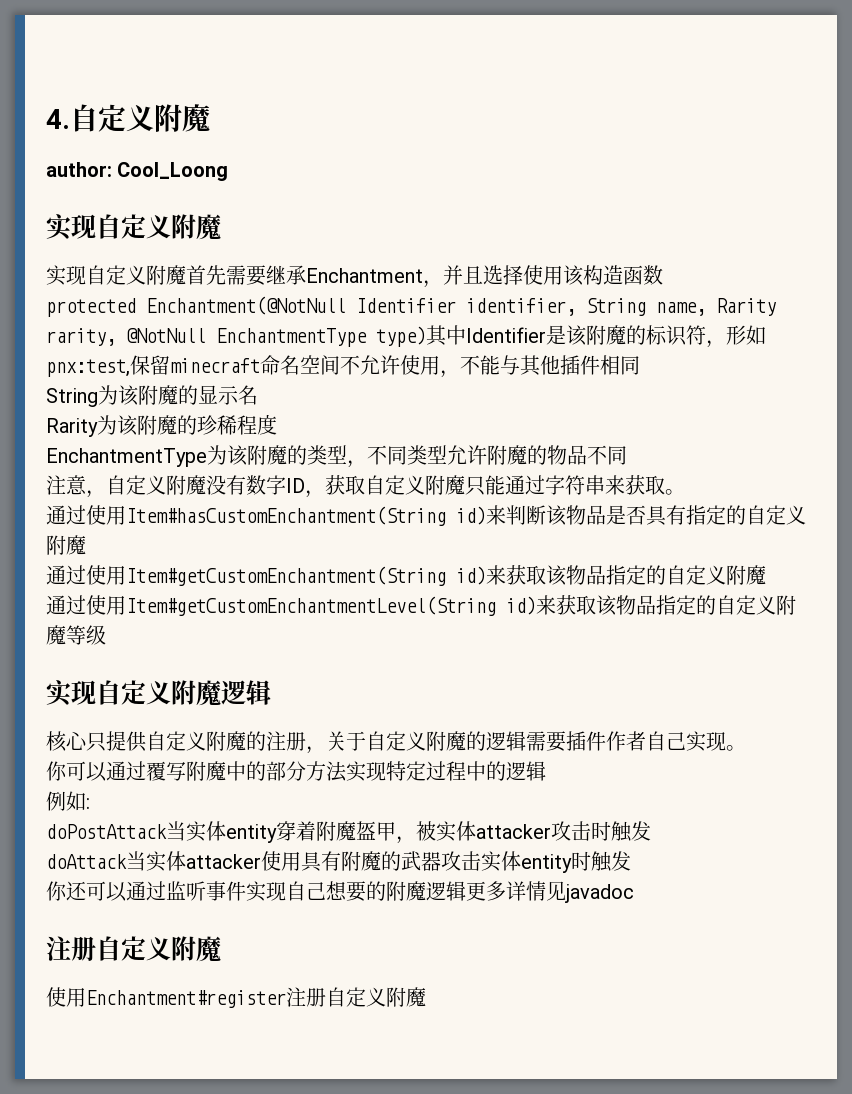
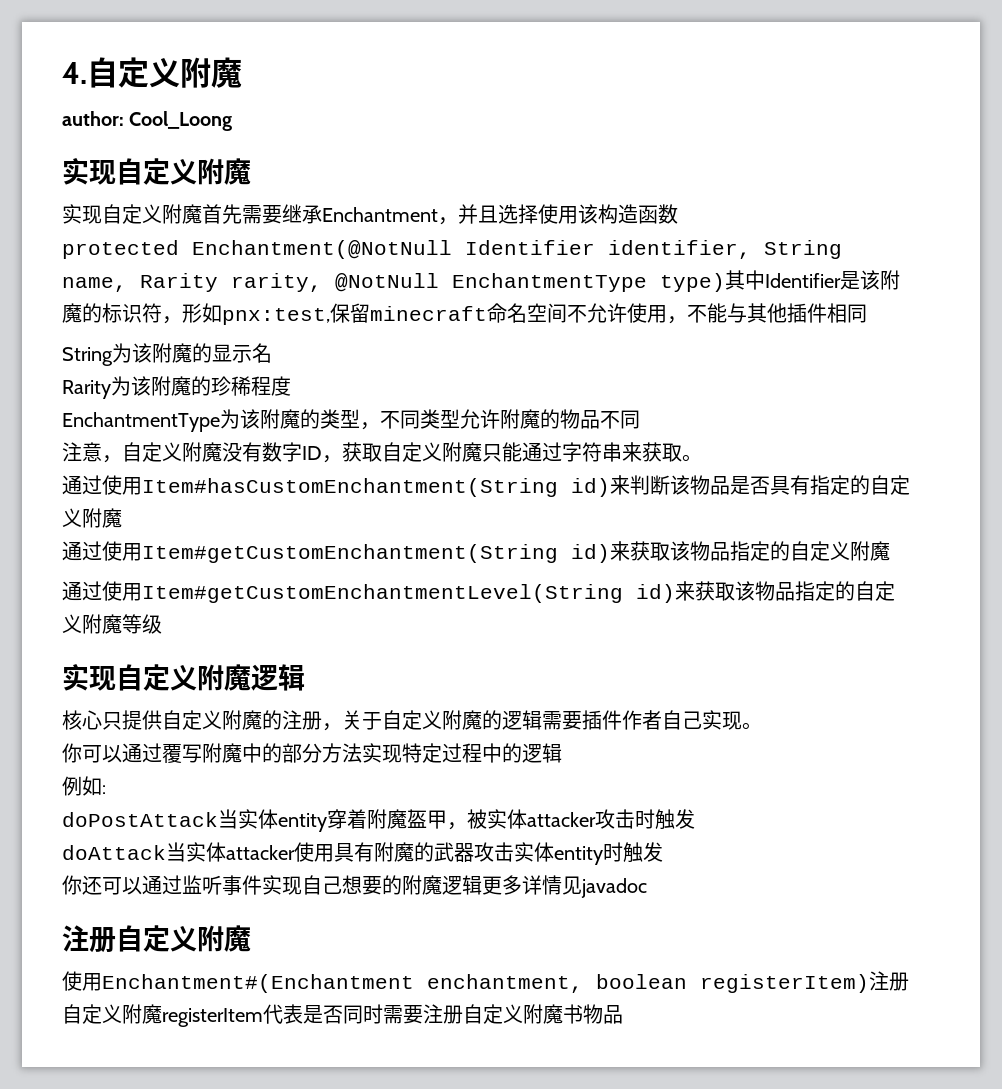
- 使用Enchantment#register注册自定义附魔
+ 使用Enchantment#(Enchantment enchantment, boolean registerItem)注册自定义附魔registerItem代表是否同时需要注册自定义附魔书物品

